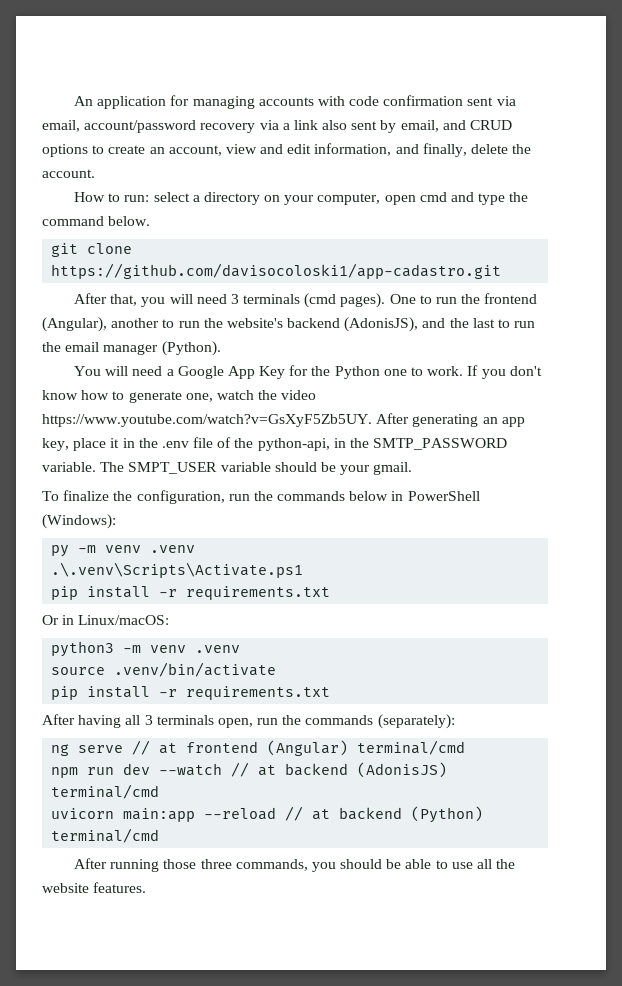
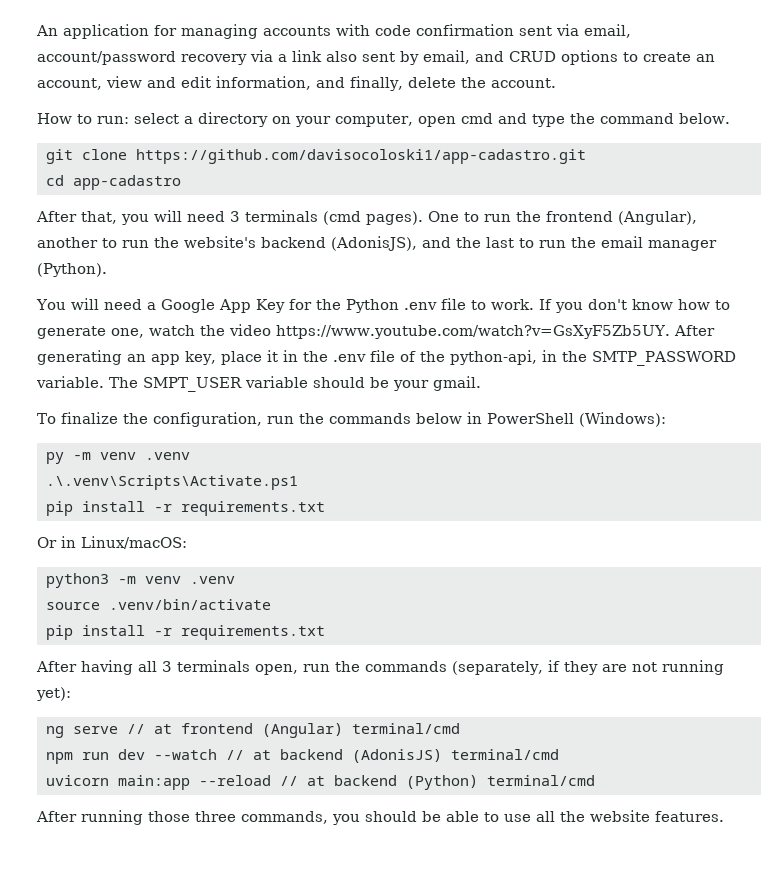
+ cd app-cadastro
- You will need a Google App Key for the Python one to work.
+ You will need a Google App Key for the Python .env file to work.
- After having all 3 terminals open, run the commands (separately):
+ After having all 3 terminals open, run the commands (separately, if they are not running yet):

